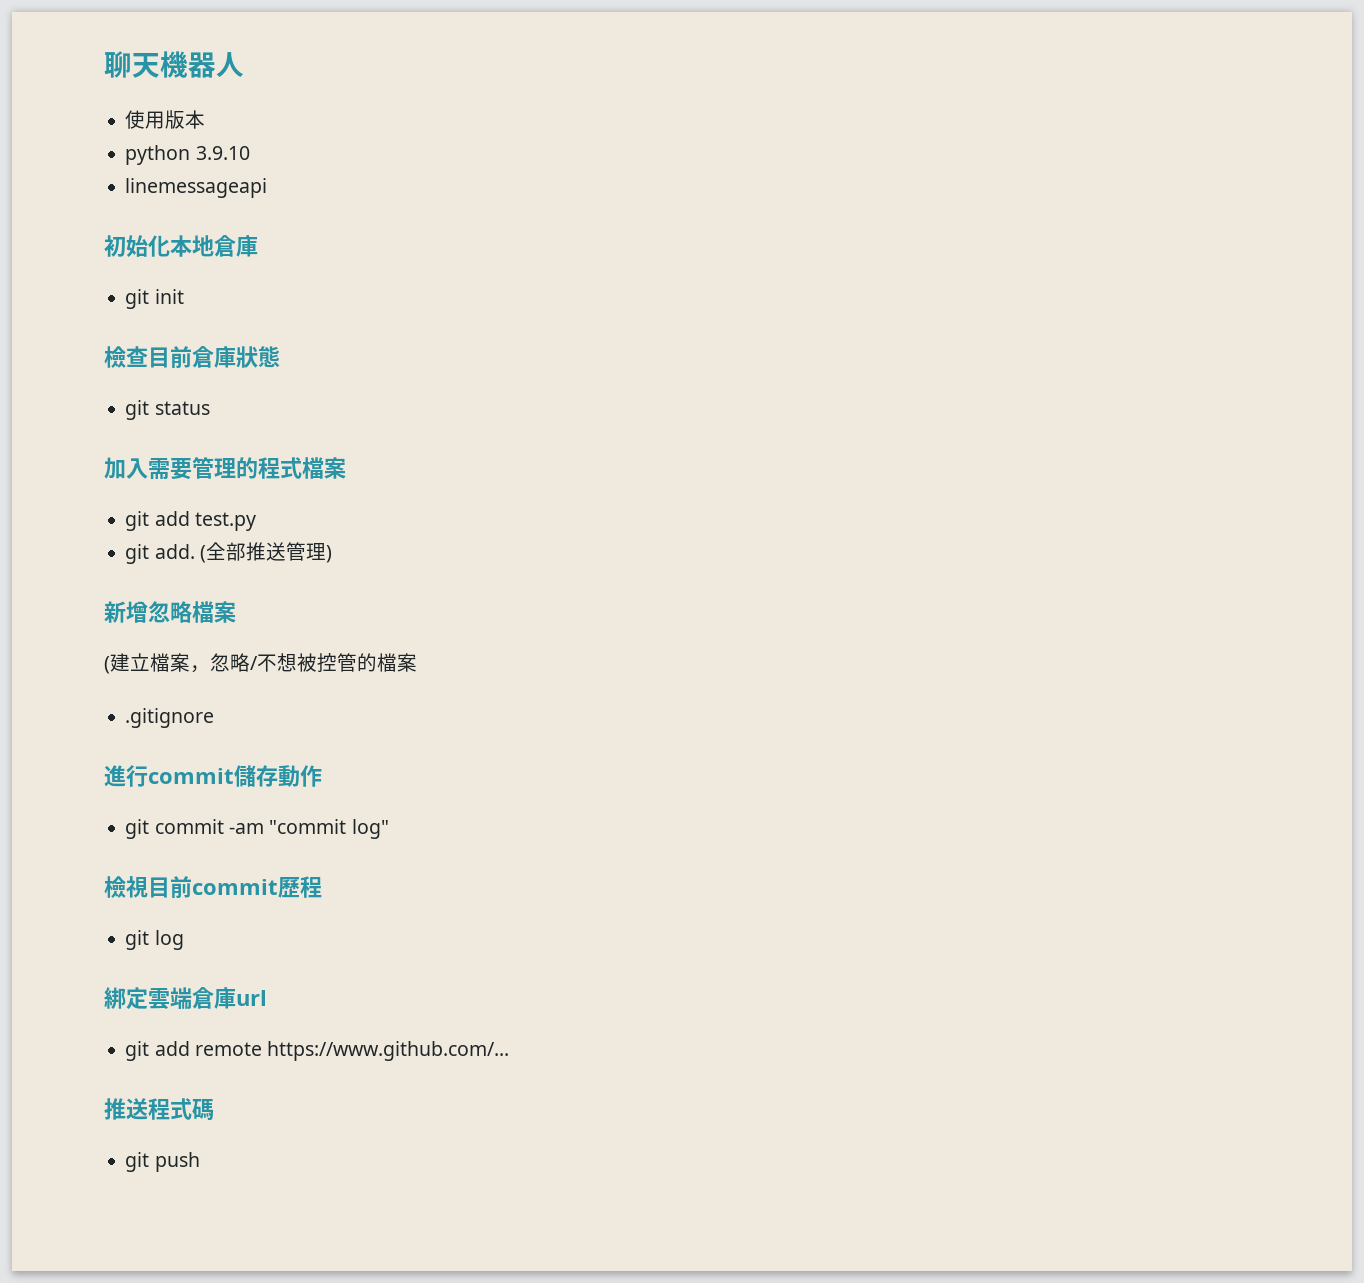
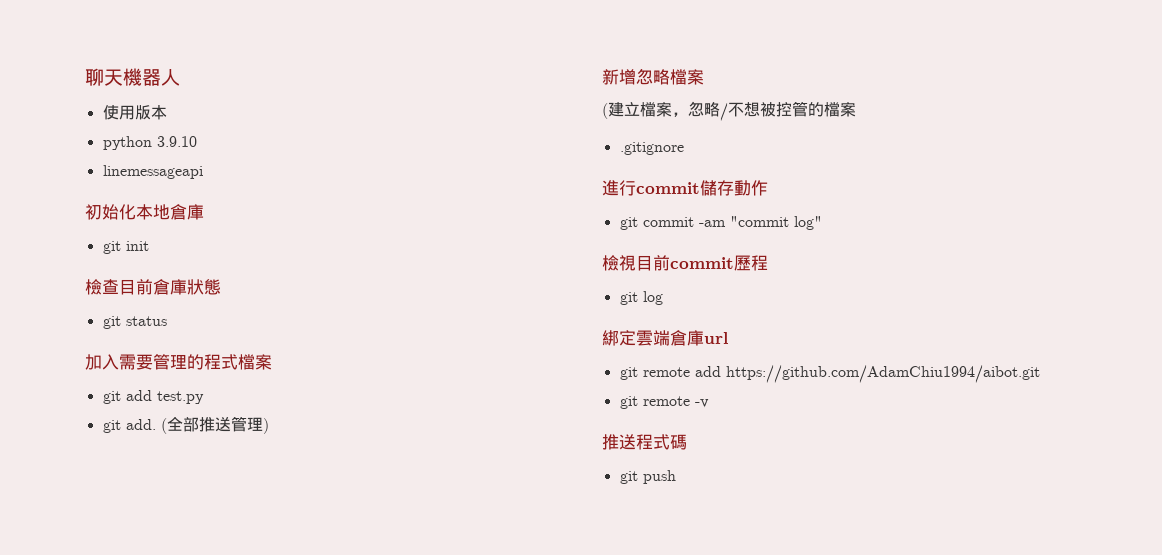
- git add remote https://www.github.com/...
+ git remote add https://github.com/AdamChiu1994/aibot.git
+ git remote -v

